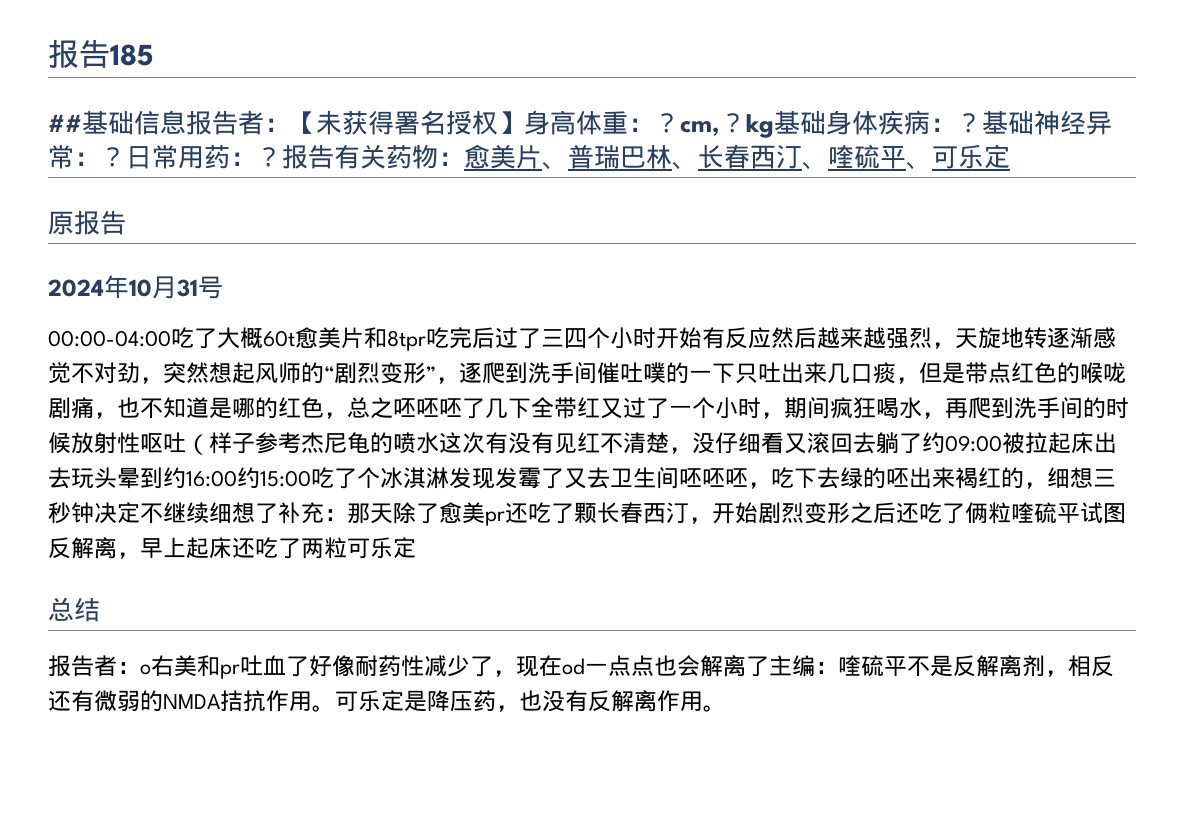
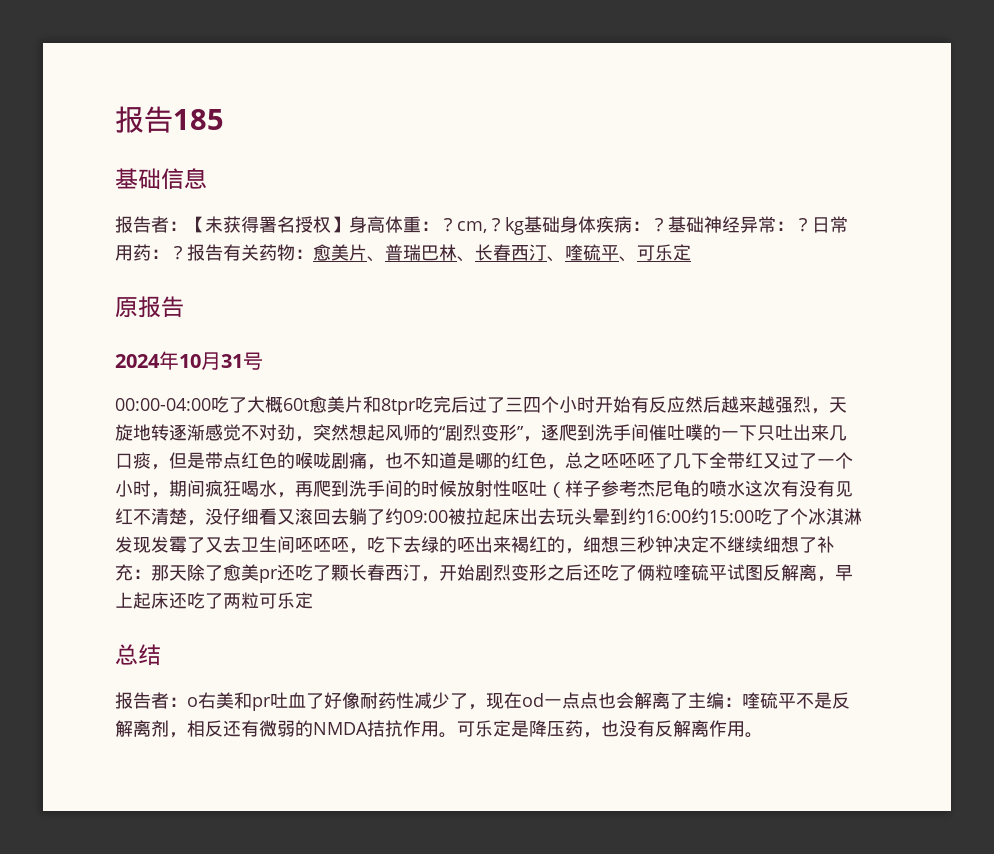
- ##基础信息报告者：【未获得署名授权】身高体重：？cm,？kg基础身体疾病：？
+ 基础信息
+ 报告者：【未获得署名授权】身高体重：？cm,？kg基础身体疾病：？

